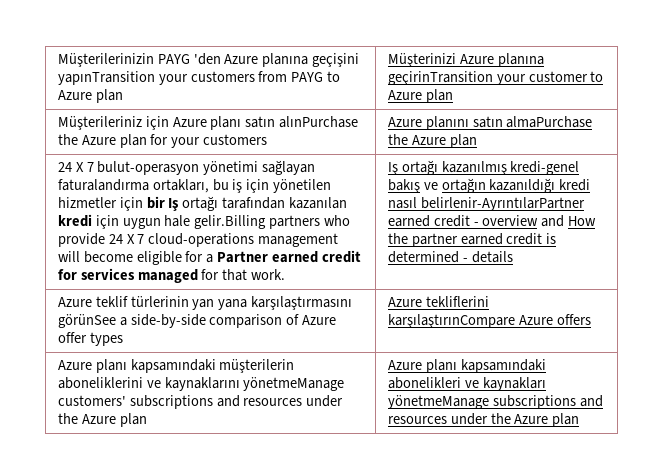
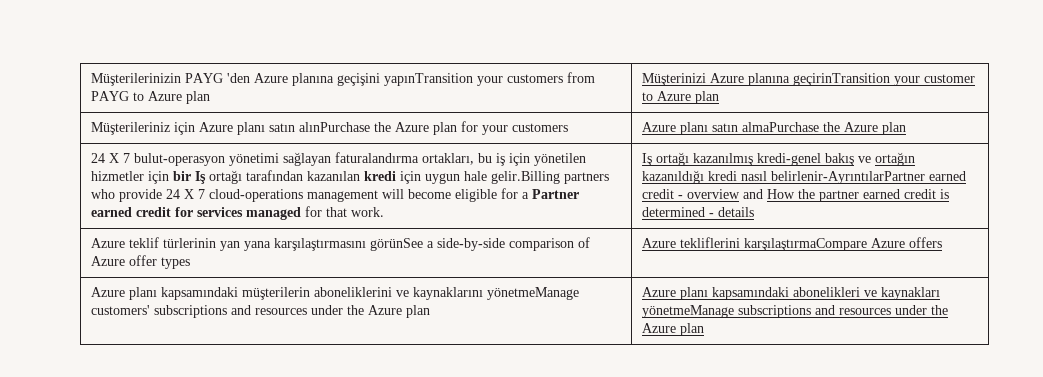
- Müşterileriniz için Azure planı satın alınPurchase the Azure plan for your customers | Azure planını satın almaPurchase the Azure plan
+ Müşterileriniz için Azure planı satın alınPurchase the Azure plan for your customers | Azure planı satın almaPurchase the Azure plan
- Azure teklif türlerinin yan yana karşılaştırmasını görünSee a side-by-side comparison of Azure offer types | Azure tekliflerini karşılaştırınCompare Azure offers
+ Azure teklif türlerinin yan yana karşılaştırmasını görünSee a side-by-side comparison of Azure offer types | Azure tekliflerini karşılaştırmaCompare Azure offers

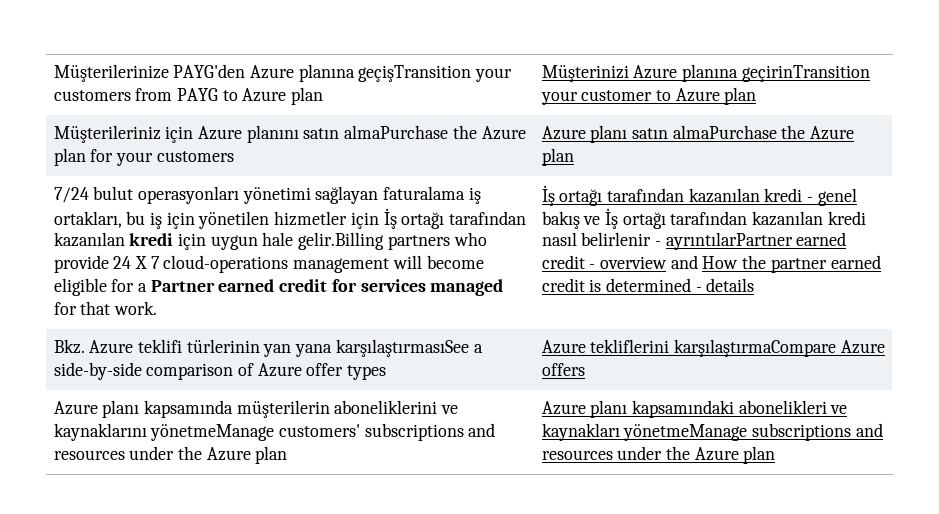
- Müşterilerinizin PAYG 'den Azure planına geçişini yapınTransition your customers from PAYG to Azure plan | Müşterinizi Azure planına geçirinTransition your customer to Azure plan
+ Müşterilerinize PAYG'den Azure planına geçişTransition your customers from PAYG to Azure plan | Müşterinizi Azure planına geçirinTransition your customer to Azure plan
- Müşterileriniz için Azure planı satın alınPurchase the Azure plan for your customers | Azure planı satın almaPurchase the Azure plan
+ Müşterileriniz için Azure planını satın almaPurchase the Azure plan for your customers | Azure planı satın almaPurchase the Azure plan
- 24 X 7 bulut-operasyon yönetimi sağlayan faturalandırma ortakları, bu iş için yönetilen hizmetler için bir Iş ortağı tarafından kazanılan kredi için uygun hale gelir.Billing partners who provide 24 X 7 cloud-operations management will become eligible for a Partner earned credit for services managed for that work.
+ 7/24 bulut operasyonları yönetimi sağlayan faturalama iş ortakları, bu iş için yönetilen hizmetler için İş ortağı tarafından kazanılan kredi için uygun hale gelir.Billing partners who provide 24 X 7 cloud-operations management will become eligible for a Partner earned credit for services managed for that work.
- Iş ortağı kazanılmış kredi-genel bakış ve ortağın kazanıldığı kredi nasıl belirlenir-AyrıntılarPartner earned credit - overview and How the partner earned credit is determined - details
+ İş ortağı tarafından kazanılan kredi - genel bakış ve İş ortağı tarafından kazanılan kredi nasıl belirlenir - ayrıntılarPartner earned credit - overview and How the partner earned credit is determined - details
- Azure teklif türlerinin yan yana karşılaştırmasını görünSee a side-by-side comparison of Azure offer types | Azure tekliflerini karşılaştırmaCompare Azure offers
+ Bkz. Azure teklifi türlerinin yan yana karşılaştırmasıSee a side-by-side comparison of Azure offer types | Azure tekliflerini karşılaştırmaCompare Azure offers
- Azure planı kapsamındaki müşterilerin aboneliklerini ve kaynaklarını yönetmeManage customers' subscriptions and resources under the Azure plan | Azure planı kapsamındaki abonelikleri ve kaynakları yönetmeManage subscriptions and resources under the Azure plan
+ Azure planı kapsamında müşterilerin aboneliklerini ve kaynaklarını yönetmeManage customers' subscriptions and resources under the Azure plan | Azure planı kapsamındaki abonelikleri ve kaynakları yönetmeManage subscriptions and resources under the Azure plan

